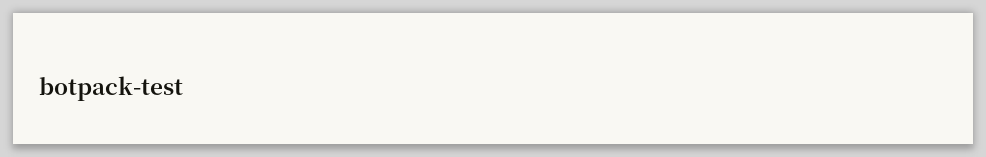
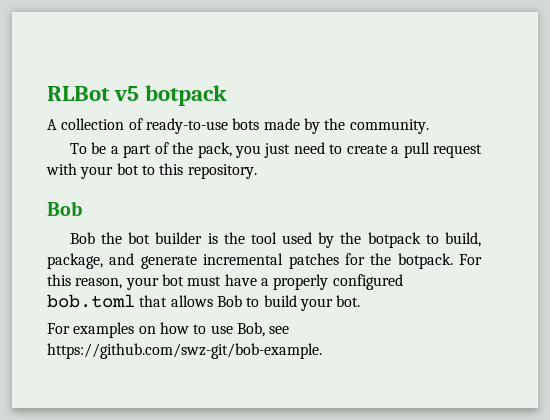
- botpack-test
+ RLBot v5 botpack
+ A collection of ready-to-use bots made by the community.
+ To be a part of the pack, you just need to create a pull request with your bot to this repository.
+ Bob
+ Bob the bot builder is the tool used by the botpack to build, package, and generate incremental patches for the botpack. For this reason, your bot must have a properly configured bob.toml that allows Bob to build your bot.
+ For examples on how to use Bob, see https://github.com/swz-git/bob-example.

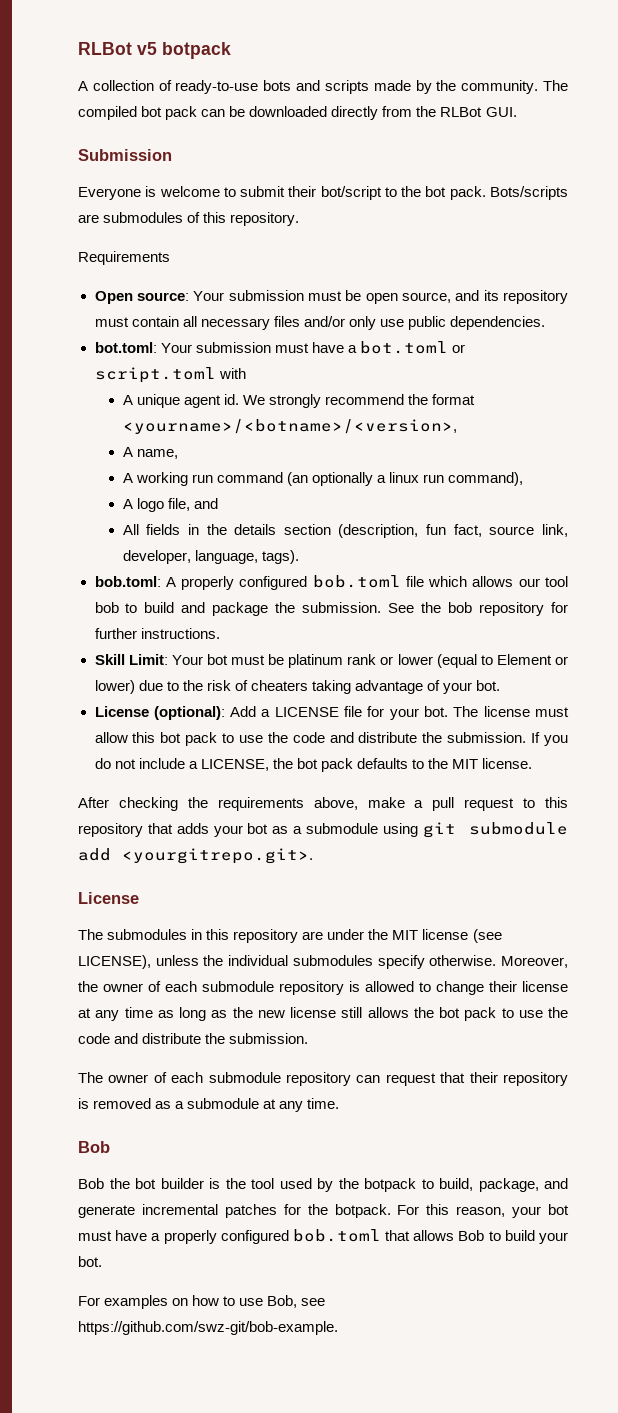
- A collection of ready-to-use bots made by the community.
- To be a part of the pack, you just need to create a pull request with your bot to this repository.
+ A collection of ready-to-use bots and scripts made by the community. The compiled bot pack can be downloaded directly from the RLBot GUI.
+ Submission
+ Everyone is welcome to submit their bot/script to the bot pack. Bots/scripts are submodules of this repository.
+ Requirements
+ Open source: Your submission must be open source, and its repository must contain all necessary files and/or only use public dependencies.
+ bot.toml: Your submission must have a bot.toml or script.toml with
+ A unique agent id. We strongly recommend the format <yourname>/<botname>/<version>,
+ A name,
+ A working run command (an optionally a linux run command),
+ A logo file, and
+ All fields in the details section (description, fun fact, source link, developer, language, tags).
+ bob.toml: A properly configured bob.toml file which allows our tool bob to build and package the submission. See the bob repository for further instructions.
+ Skill Limit: Your bot must be platinum rank or lower (equal to Element or lower) due to the risk of cheaters taking advantage of your bot.
+ License (optional): Add a LICENSE file for your bot. The license must allow this bot pack to use the code and distribute the submission. If you do not include a LICENSE, the bot pack defaults to the MIT license.
+ After checking the requirements above, make a pull request to this repository that adds your bot as a submodule using git submodule add <yourgitrepo.git>.
+ License
+ The submodules in this repository are under the MIT license (see LICENSE), unless the individual submodules specify otherwise. Moreover, the owner of each submodule repository is allowed to change their license at any time as long as the new license still allows the bot pack to use the code and distribute the submission.
+ The owner of each submodule repository can request that their repository is removed as a submodule at any time.

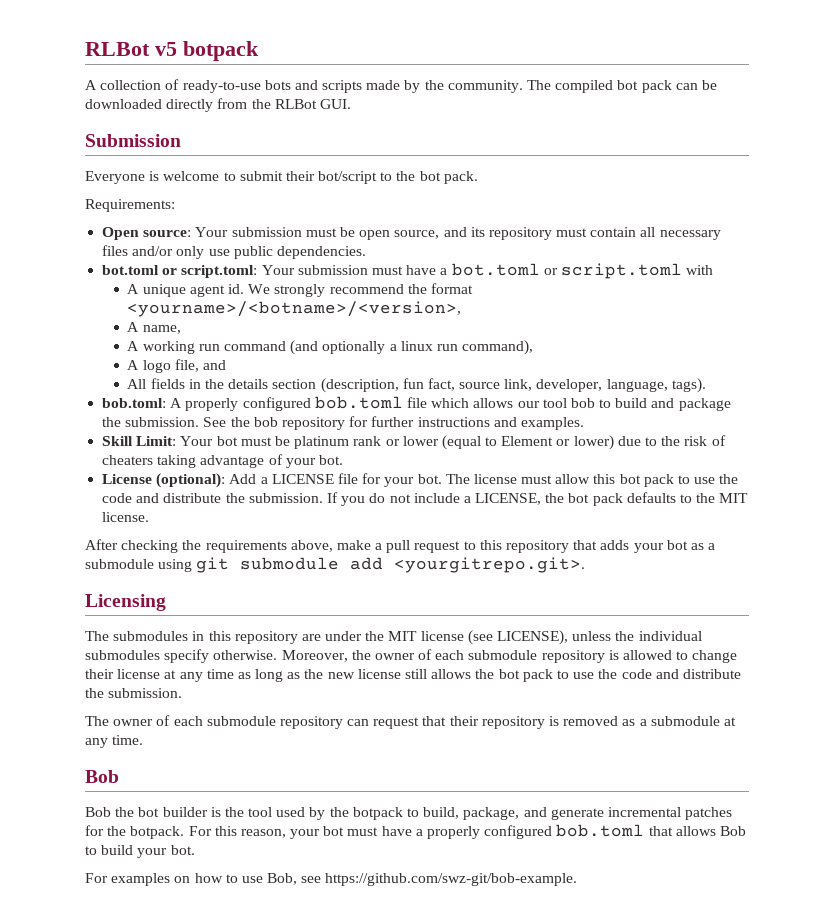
- Everyone is welcome to submit their bot/script to the bot pack. Bots/scripts are submodules of this repository.
- Requirements
+ Everyone is welcome to submit their bot/script to the bot pack.
+ Requirements:
- bot.toml: Your submission must have a bot.toml or script.toml with
+ bot.toml or script.toml: Your submission must have a bot.toml or script.toml with
- A working run command (an optionally a linux run command),
+ A working run command (and optionally a linux run command),
- See the bob repository for further instructions.
+ See the bob repository for further instructions and examples.
  After checking the requirements above, make a pull request to this repository that adds your bot as a submodule using git submodule add <yourgitrepo.git>.
- License
+ Licensing

